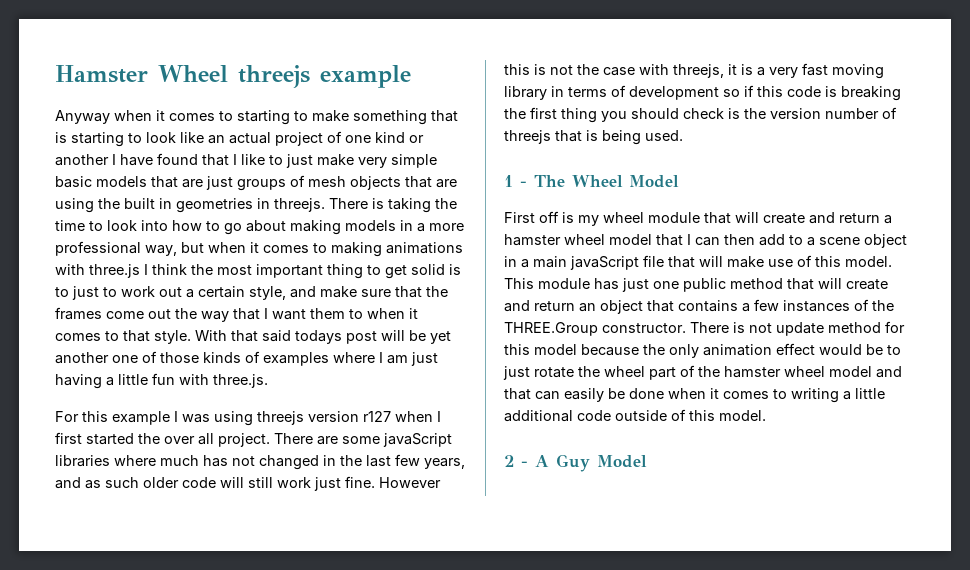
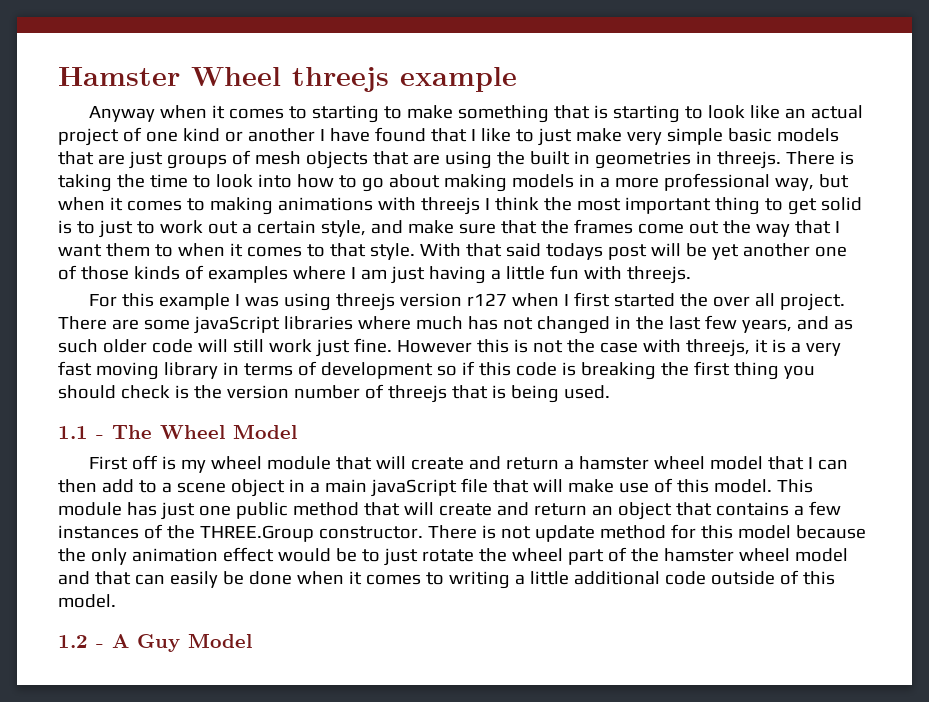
- There is taking the time to look into how to go about making models in a more professional way, but when it comes to making animations with three.js I think the most important thing to get solid is to just to work out a certain style, and make sure that the frames come out the way that I want them to when it comes to that style.
+ There is taking the time to look into how to go about making models in a more professional way, but when it comes to making animations with threejs I think the most important thing to get solid is to just to work out a certain style, and make sure that the frames come out the way that I want them to when it comes to that style.
- With that said todays post will be yet another one of those kinds of examples where I am just having a little fun with three.js.
+ With that said todays post will be yet another one of those kinds of examples where I am just having a little fun with threejs.
- 1 - The Wheel Model
+ 1.1 - The Wheel Model
- 2 - A Guy Model
+ 1.2 - A Guy Model

